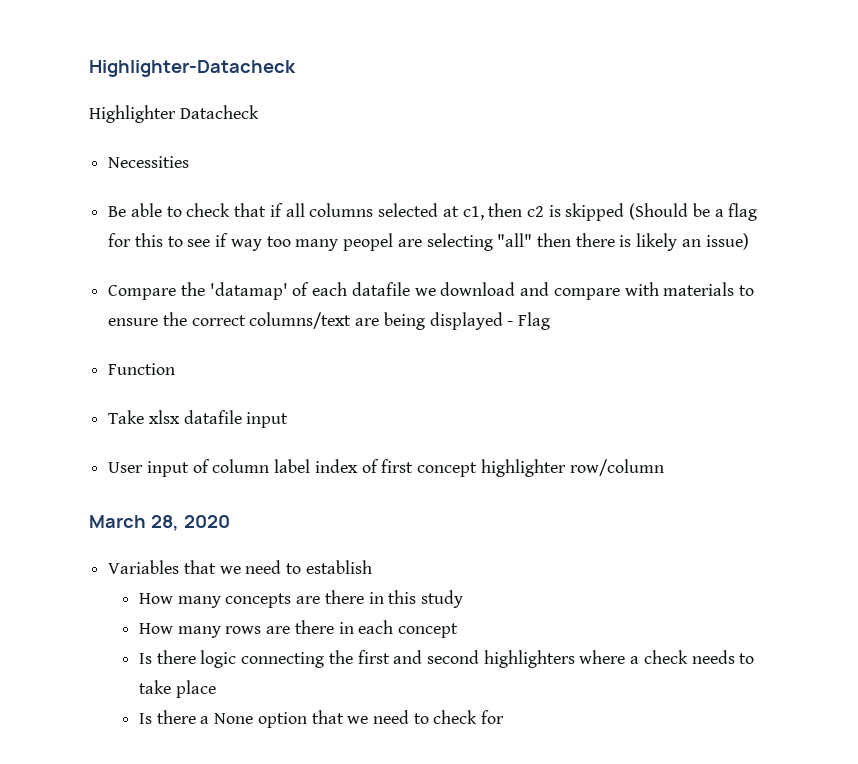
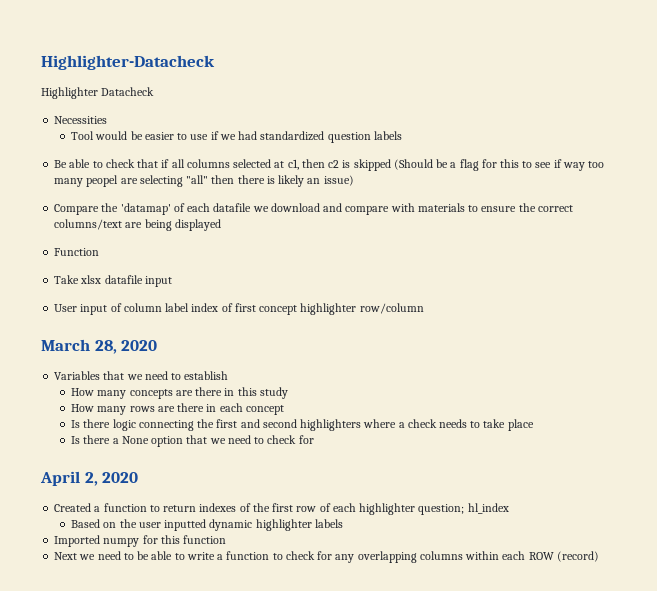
+ Tool would be easier to use if we had standardized question labels
- Compare the 'datamap' of each datafile we download and compare with materials to ensure the correct columns/text are being displayed - Flag
+ Compare the 'datamap' of each datafile we download and compare with materials to ensure the correct columns/text are being displayed
+ April 2, 2020
+ Created a function to return indexes of the first row of each highlighter question; hl_index
+ Based on the user inputted dynamic highlighter labels
+ Imported numpy for this function
+ Next we need to be able to write a function to check for any overlapping columns within each ROW (record)

